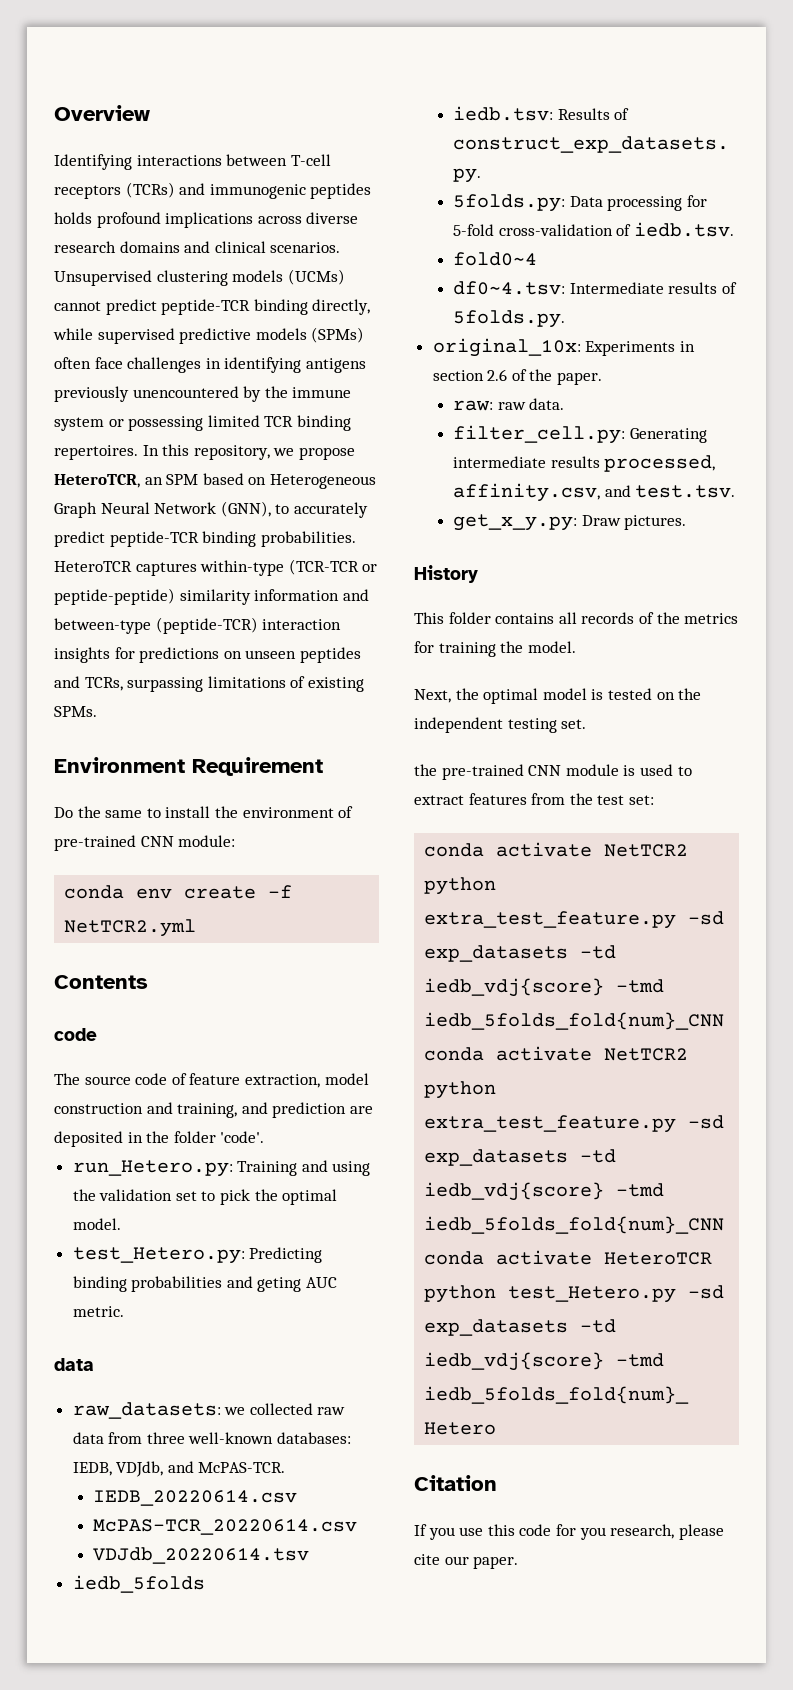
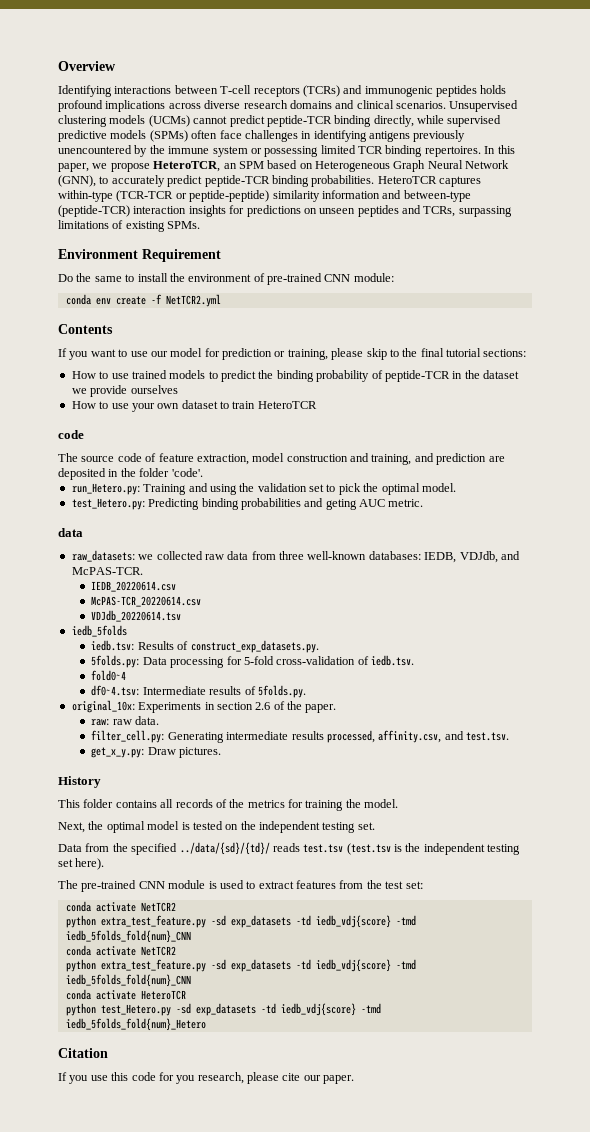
- In this repository, we propose HeteroTCR, an SPM based on Heterogeneous Graph Neural Network (GNN), to accurately predict peptide-TCR binding probabilities.
+ In this paper, we propose HeteroTCR, an SPM based on Heterogeneous Graph Neural Network (GNN), to accurately predict peptide-TCR binding probabilities.
+ If you want to use our model for prediction or training, please skip to the final tutorial sections:
+ How to use trained models to predict the binding probability of peptide-TCR in the dataset we provide ourselves
+ How to use your own dataset to train HeteroTCR
- the pre-trained CNN module is used to extract features from the test set:
+ Data from the specified ../data/{sd}/{td}/ reads test.tsv (test.tsv is the independent testing set here).
+ The pre-trained CNN module is used to extract features from the test set:

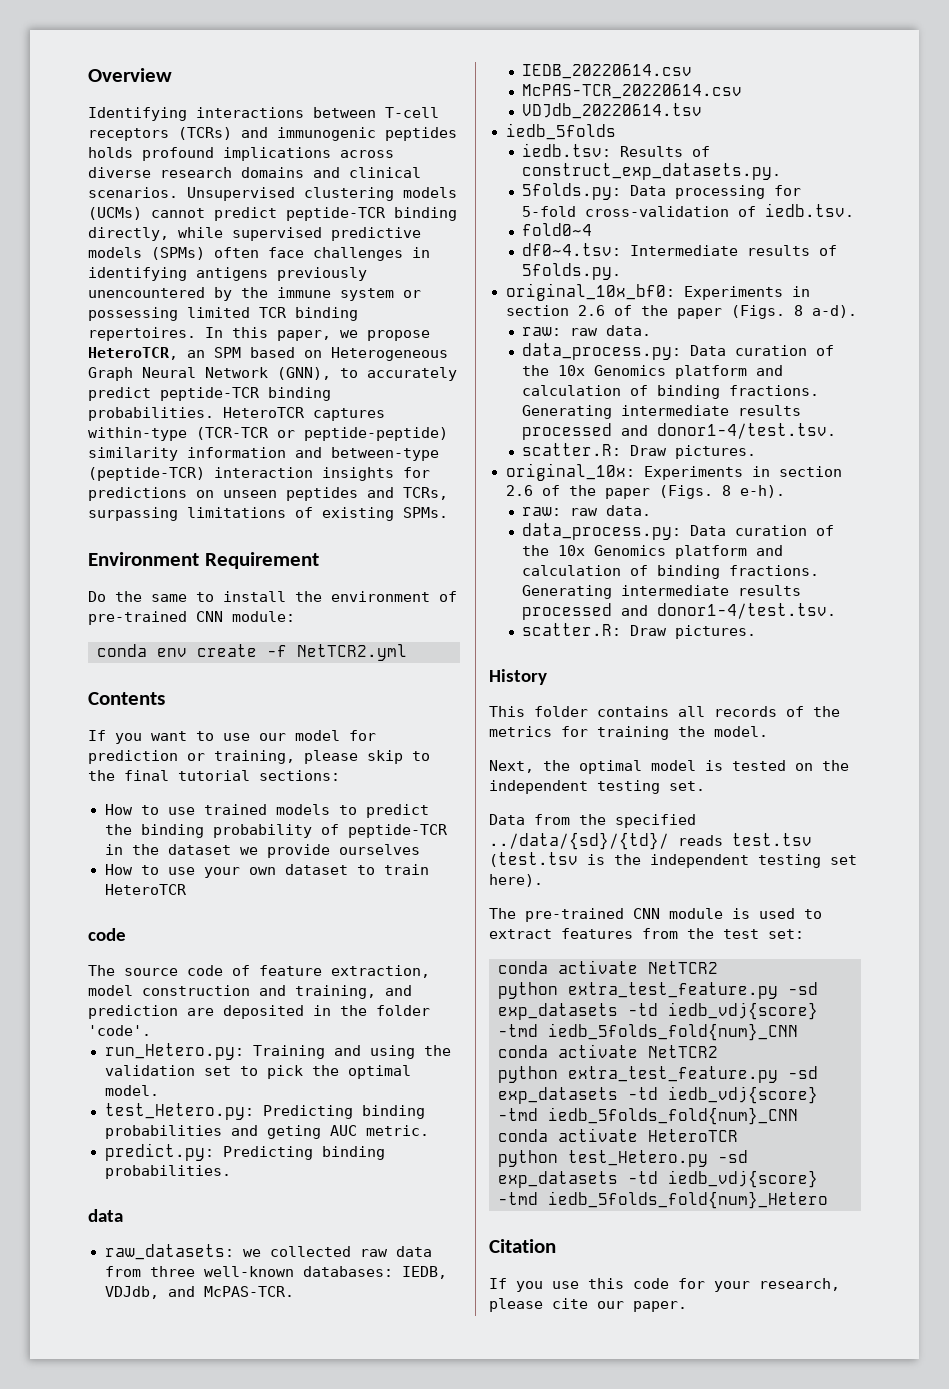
+ predict.py: Predicting binding probabilities.
+ original_10x_bf0: Experiments in section 2.6 of the paper (Figs. 8 a-d).
+ raw: raw data.
+ data_process.py: Data curation of the 10x Genomics platform and calculation of binding fractions. Generating intermediate results processed and donor1-4/test.tsv.
+ scatter.R: Draw pictures.
- original_10x: Experiments in section 2.6 of the paper.
+ original_10x: Experiments in section 2.6 of the paper (Figs. 8 e-h).
  raw: raw data.
- filter_cell.py: Generating intermediate results processed, affinity.csv, and test.tsv.
- get_x_y.py: Draw pictures.
+ data_process.py: Data curation of the 10x Genomics platform and calculation of binding fractions. Generating intermediate results processed and donor1-4/test.tsv.
+ scatter.R: Draw pictures.
- If you use this code for you research, please cite our paper.
+ If you use this code for your research, please cite our paper.

